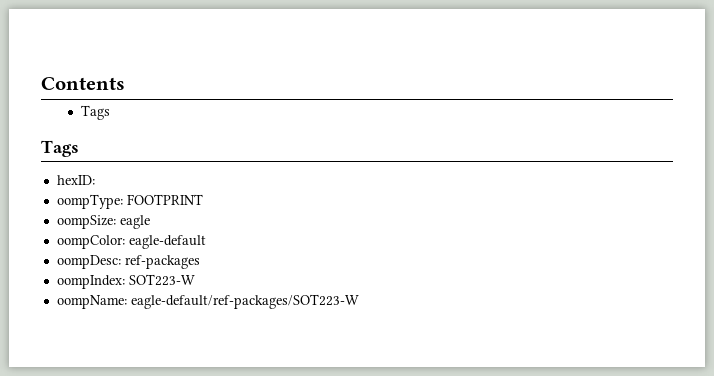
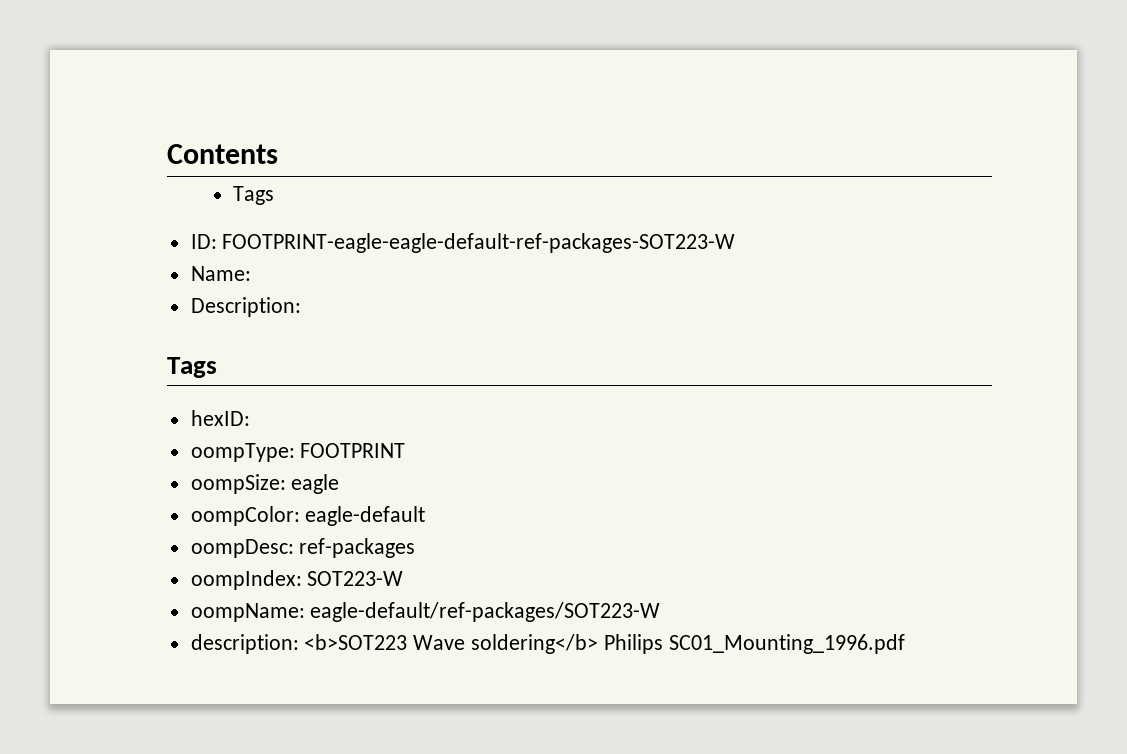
+ ID: FOOTPRINT-eagle-eagle-default-ref-packages-SOT223-W
+ Name:
+ Description:
+ description: <b>SOT223 Wave soldering</b> Philips SC01_Mounting_1996.pdf

